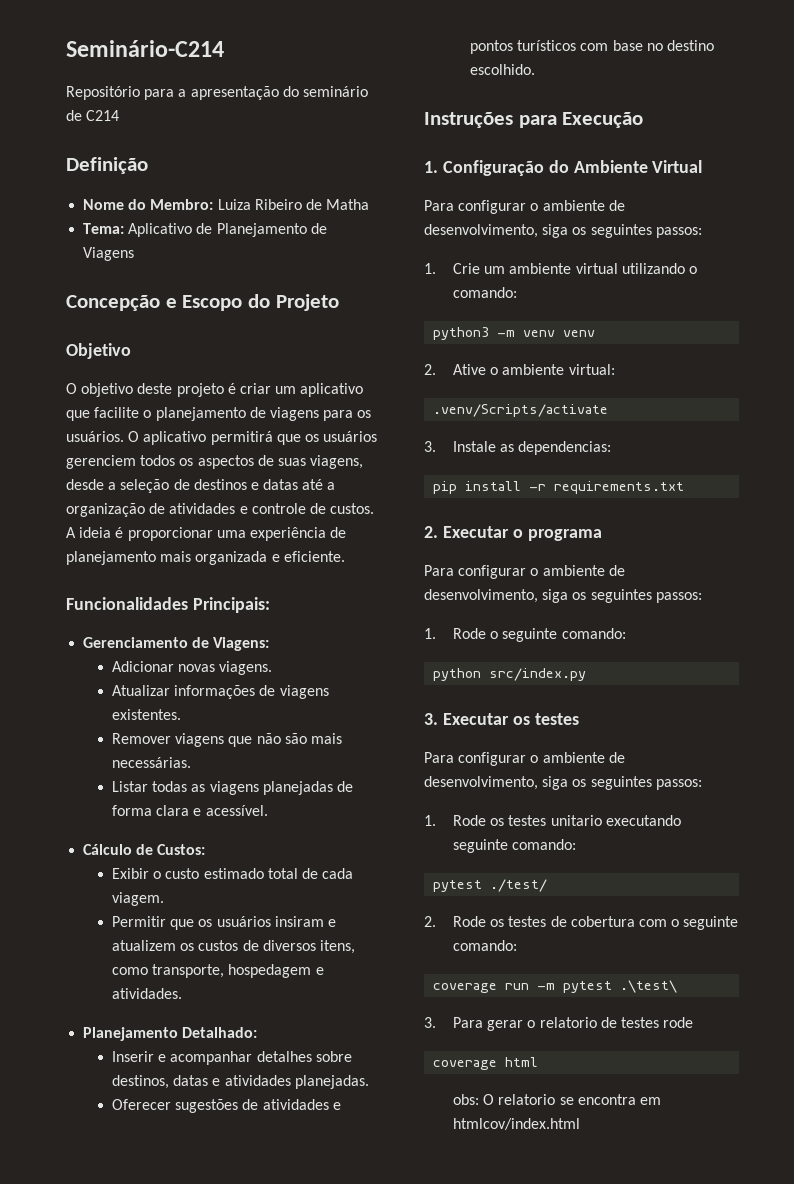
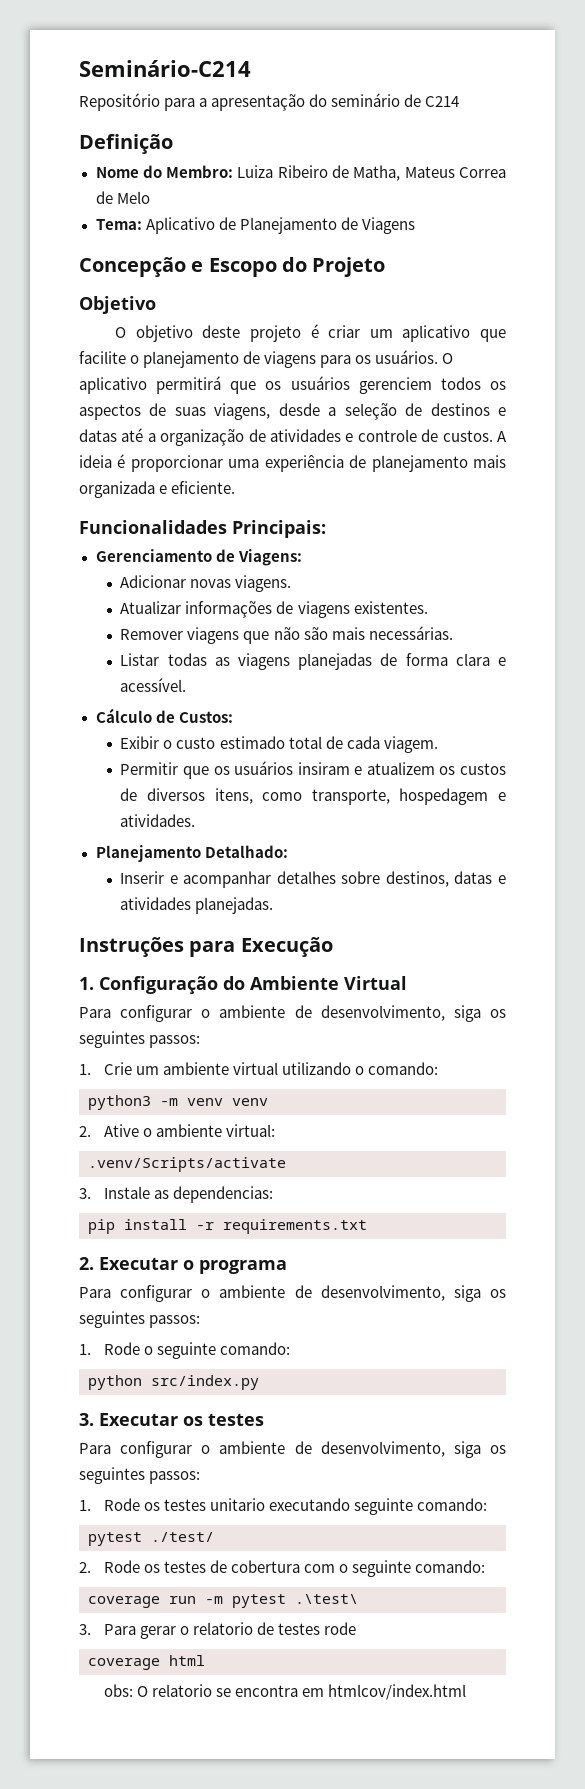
- Nome do Membro: Luiza Ribeiro de Matha
+ Nome do Membro: Luiza Ribeiro de Matha, Mateus Correa de Melo
- Oferecer sugestões de atividades e pontos turísticos com base no destino escolhido.

